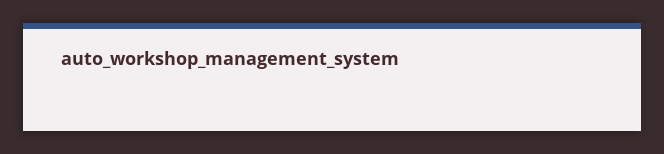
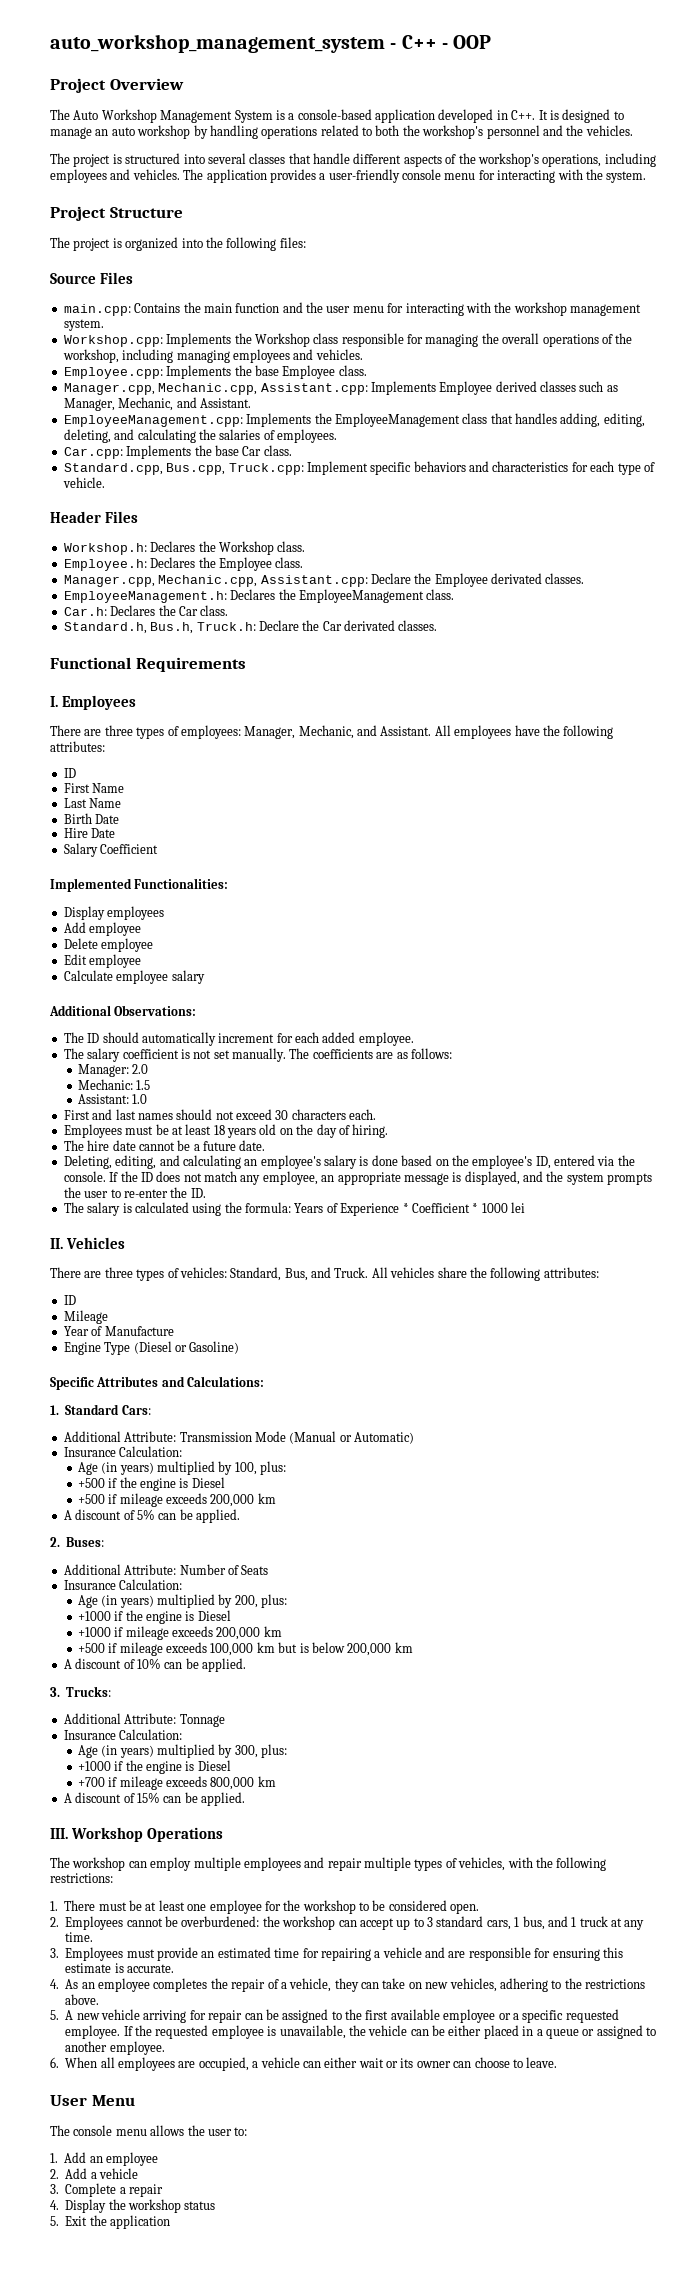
- auto_workshop_management_system
+ auto_workshop_management_system - C++ - OOP
+ Project Overview
+ The Auto Workshop Management System is a console-based application developed in C++. It is designed to manage an auto workshop by handling operations related to both the workshop's personnel and the vehicles.
+ The project is structured into several classes that handle different aspects of the workshop's operations, including employees and vehicles. The application provides a user-friendly console menu for interacting with the system.
+ Project Structure
+ The project is organized into the following files:
+ Source Files
+ main.cpp: Contains the main function and the user menu for interacting with the workshop management system.
+ Workshop.cpp: Implements the Workshop class responsible for managing the overall operations of the workshop, including managing employees and vehicles.
+ Employee.cpp: Implements the base Employee class.
+ Manager.cpp, Mechanic.cpp, Assistant.cpp: Implements Employee derived classes such as Manager, Mechanic, and Assistant.
+ EmployeeManagement.cpp: Implements the EmployeeManagement class that handles adding, editing, deleting, and calculating the salaries of employees.
+ Car.cpp: Implements the base Car class.
+ Standard.cpp, Bus.cpp, Truck.cpp: Implement specific behaviors and characteristics for each type of vehicle.
+ Header Files
+ Workshop.h: Declares the Workshop class.
+ Employee.h: Declares the Employee class.
+ Manager.cpp, Mechanic.cpp, Assistant.cpp: Declare the Employee derivated classes.
+ EmployeeManagement.h: Declares the EmployeeManagement class.
+ Car.h: Declares the Car class.
+ Standard.h, Bus.h, Truck.h: Declare the Car derivated classes.
+ Functional Requirements
+ I. Employees
+ There are three types of employees: Manager, Mechanic, and Assistant. All employees have the following attributes:
+ ID
+ First Name
+ Last Name
+ Birth Date
+ Hire Date
+ Salary Coefficient
+ Implemented Functionalities:
+ Display employees
+ Add employee
+ Delete employee
+ Edit employee
+ Calculate employee salary
+ Additional Observations:
+ The ID should automatically increment for each added employee.
+ The salary coefficient is not set manually. The coefficients are as follows:
+ Manager: 2.0
+ Mechanic: 1.5
+ Assistant: 1.0
+ First and last names should not exceed 30 characters each.
+ Employees must be at least 18 years old on the day of hiring.
+ The hire date cannot be a future date.
+ Deleting, editing, and calculating an employee's salary is done based on the employee's ID, entered via the console. If the ID does not match any employee, an appropriate message is displayed, and the system prompts the user to re-enter the ID.
+ The salary is calculated using the formula: Years of Experience * Coefficient * 1000 lei
+ II. Vehicles
+ There are three types of vehicles: Standard, Bus, and Truck. All vehicles share the following attributes:
+ ID
+ Mileage
+ Year of Manufacture
+ Engine Type (Diesel or Gasoline)
+ Specific Attributes and Calculations:
+ 1. Standard Cars:
+ Additional Attribute: Transmission Mode (Manual or Automatic)
+ Insurance Calculation:
+ Age (in years) multiplied by 100, plus:
+ +500 if the engine is Diesel
+ +500 if mileage exceeds 200,000 km
+ A discount of 5% can be applied.
+ 2. Buses:
+ Additional Attribute: Number of Seats
+ Insurance Calculation:
+ Age (in years) multiplied by 200, plus:
+ +1000 if the engine is Diesel
+ +1000 if mileage exceeds 200,000 km
+ +500 if mileage exceeds 100,000 km but is below 200,000 km
+ A discount of 10% can be applied.
+ 3. Trucks:
+ Additional Attribute: Tonnage
+ Insurance Calculation:
+ Age (in years) multiplied by 300, plus:
+ +1000 if the engine is Diesel
+ +700 if mileage exceeds 800,000 km
+ A discount of 15% can be applied.
+ III. Workshop Operations
+ The workshop can employ multiple employees and repair multiple types of vehicles, with the following restrictions:
+ 1. There must be at least one employee for the workshop to be considered open.
+ 2. Employees cannot be overburdened: the workshop can accept up to 3 standard cars, 1 bus, and 1 truck at any time.
+ 3. Employees must provide an estimated time for repairing a vehicle and are responsible for ensuring this estimate is accurate.
+ 4. As an employee completes the repair of a vehicle, they can take on new vehicles, adhering to the restrictions above.
+ 5. A new vehicle arriving for repair can be assigned to the first available employee or a specific requested employee. If the requested employee is unavailable, the vehicle can be either placed in a queue or assigned to another employee.
+ 6. When all employees are occupied, a vehicle can either wait or its owner can choose to leave.
+ User Menu
+ The console menu allows the user to:
+ 1. Add an employee
+ 2. Add a vehicle
+ 3. Complete a repair
+ 4. Display the workshop status
+ 5. Exit the application

